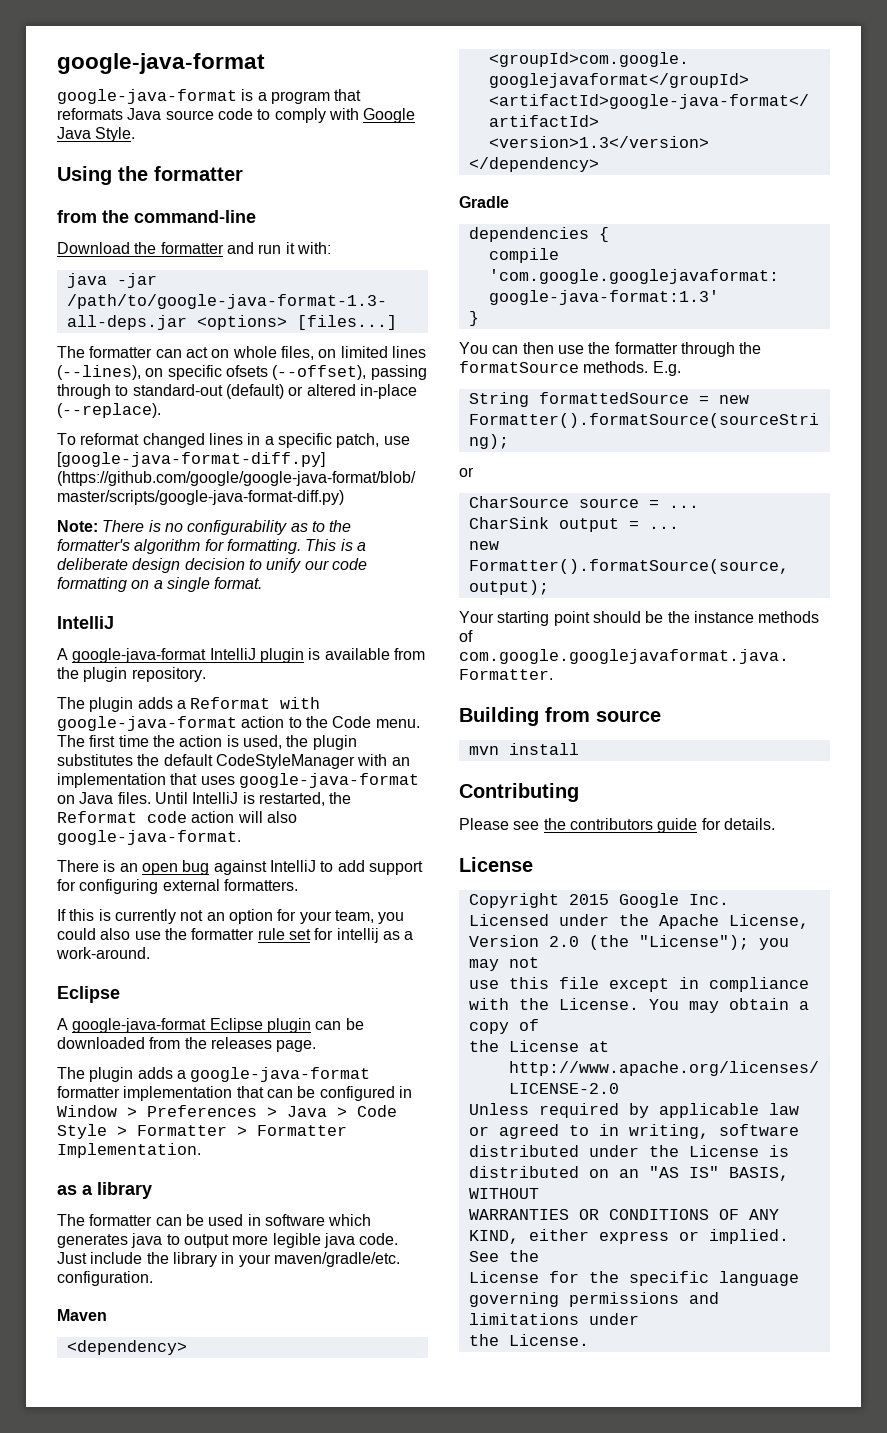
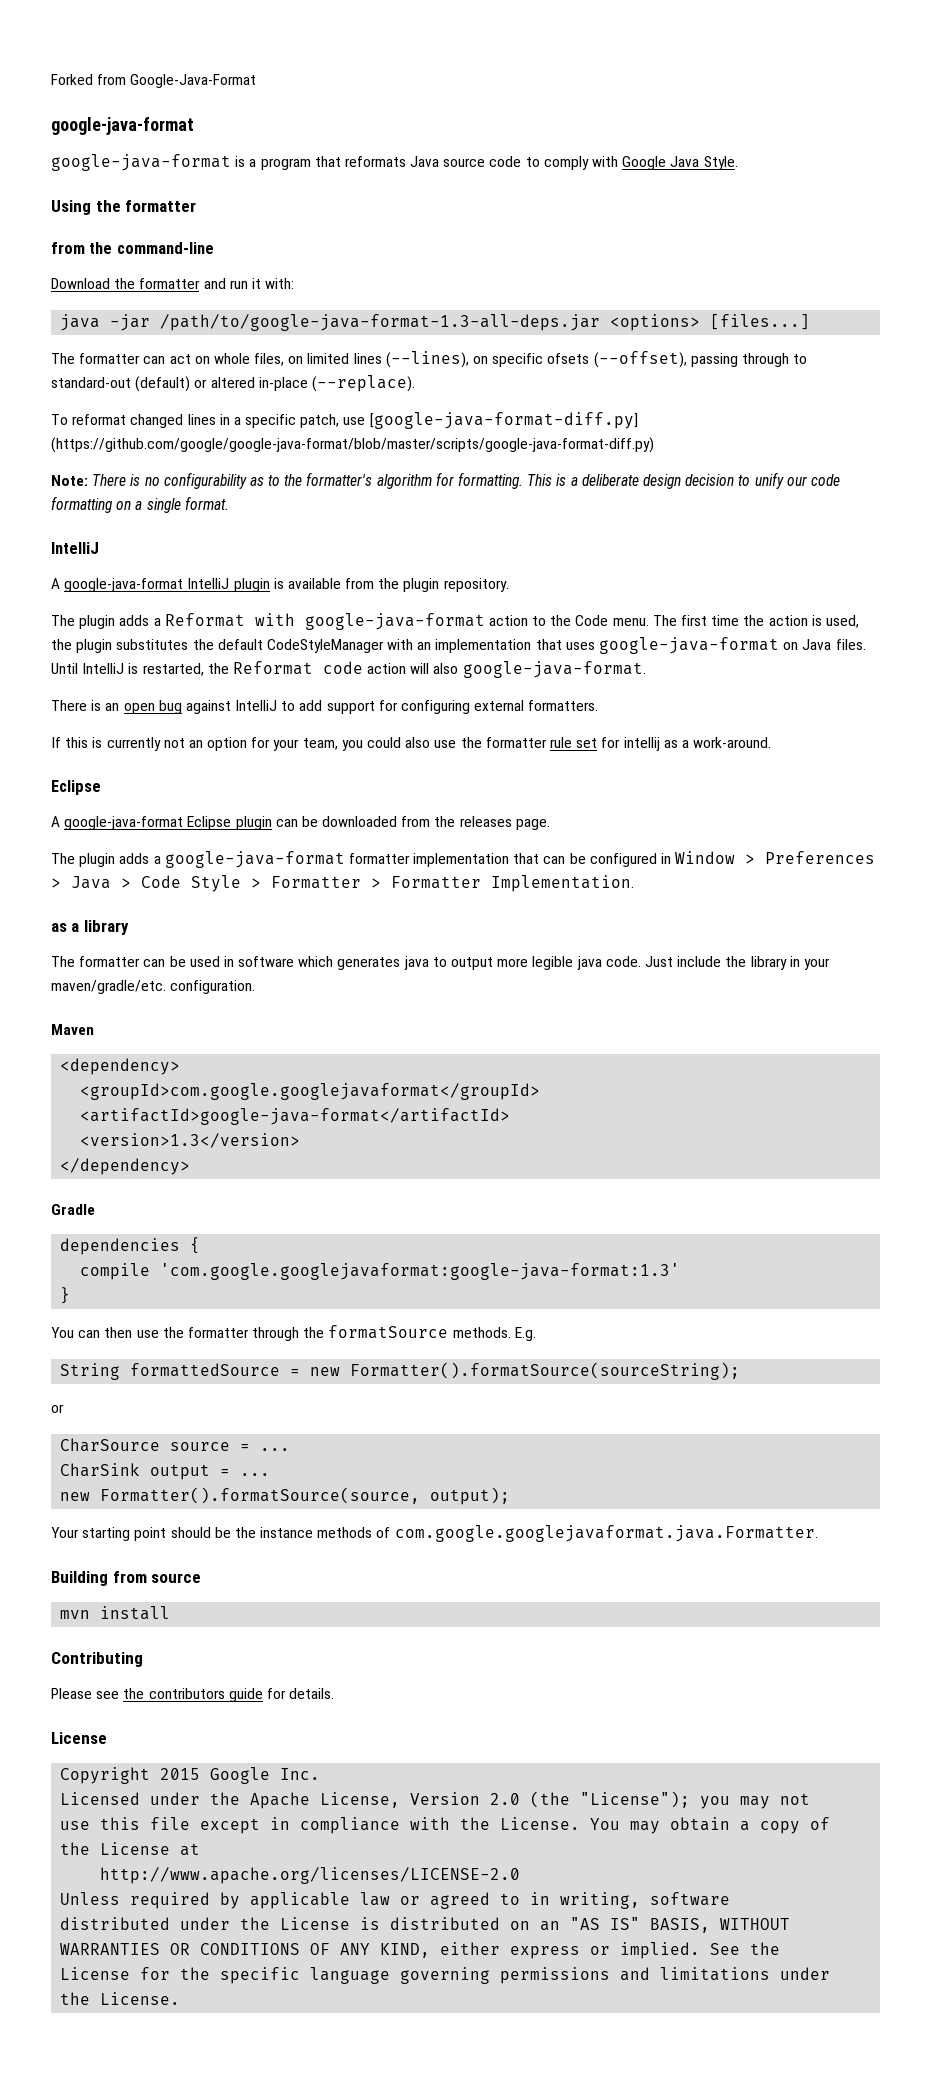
+ Forked from Google-Java-Format

